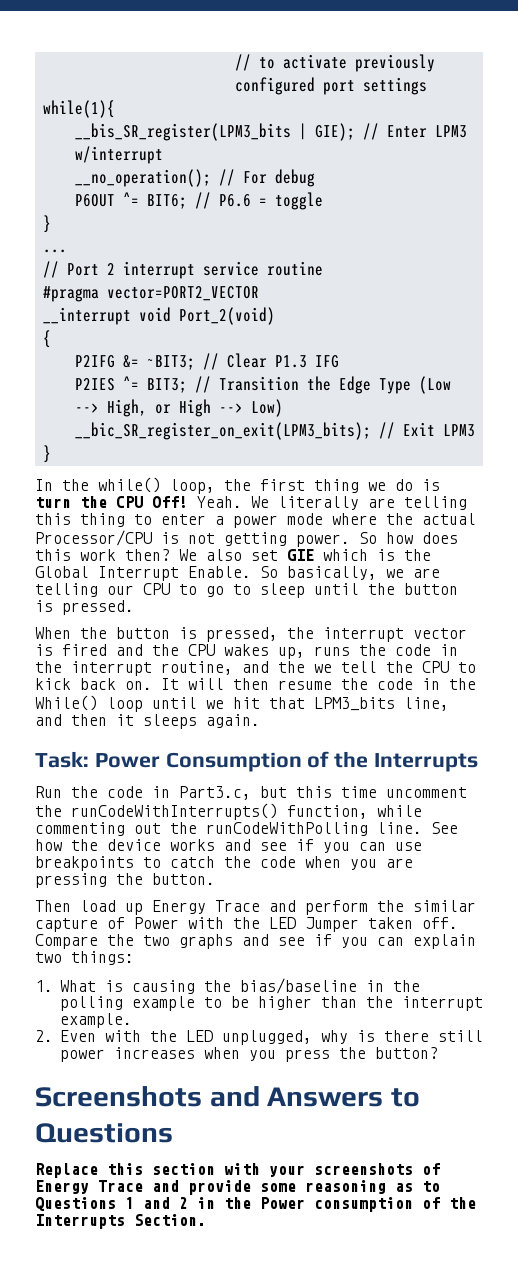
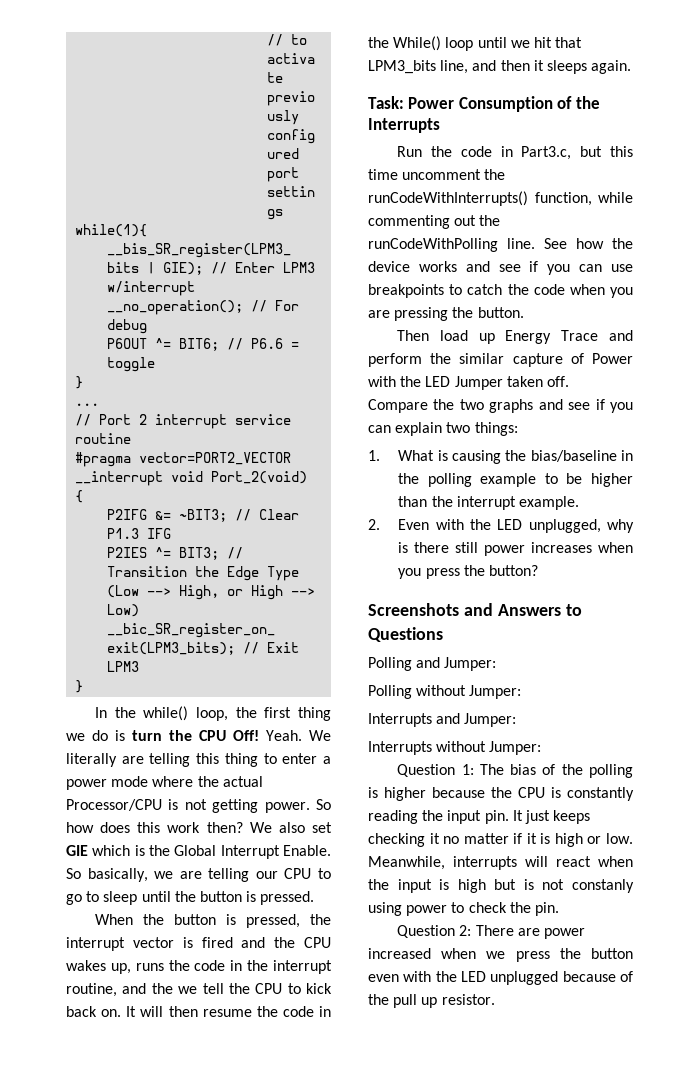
- Replace this section with your screenshots of Energy Trace and provide some reasoning as to Questions 1 and 2 in the Power consumption of the Interrupts Section.
+ Polling and Jumper:
+ Polling without Jumper:
+ Interrupts and Jumper:
+ Interrupts without Jumper:
+ Question 1: The bias of the polling is higher because the CPU is constantly reading the input pin. It just keeps checking it no matter if it is high or low. Meanwhile, interrupts will react when the input is high but is not constanly using power to check the pin.
+ Question 2: There are power increased when we press the button even with the LED unplugged because of the pull up resistor.

